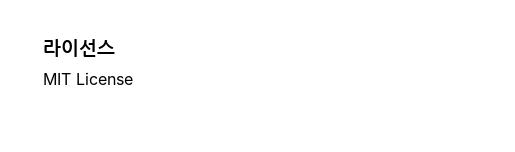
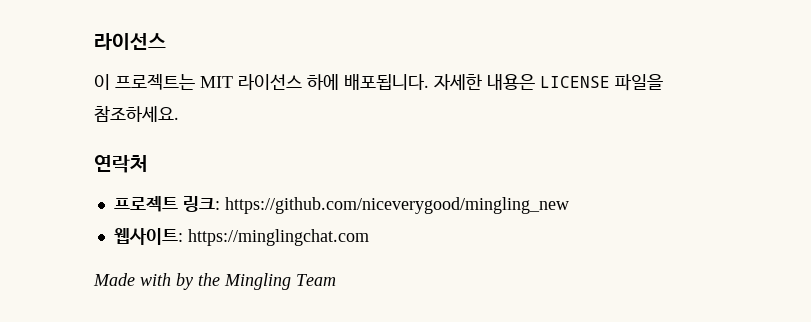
- MIT License
+ 이 프로젝트는 MIT 라이선스 하에 배포됩니다. 자세한 내용은 LICENSE 파일을 참조하세요.
+ 연락처
+ 프로젝트 링크: https://github.com/niceverygood/mingling_new
+ 웹사이트: https://minglingchat.com
+ Made with by the Mingling Team

